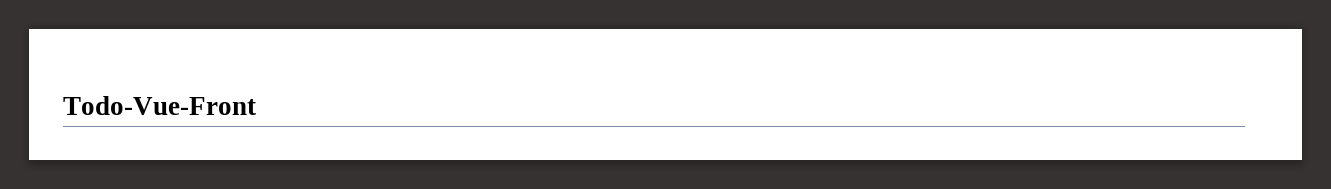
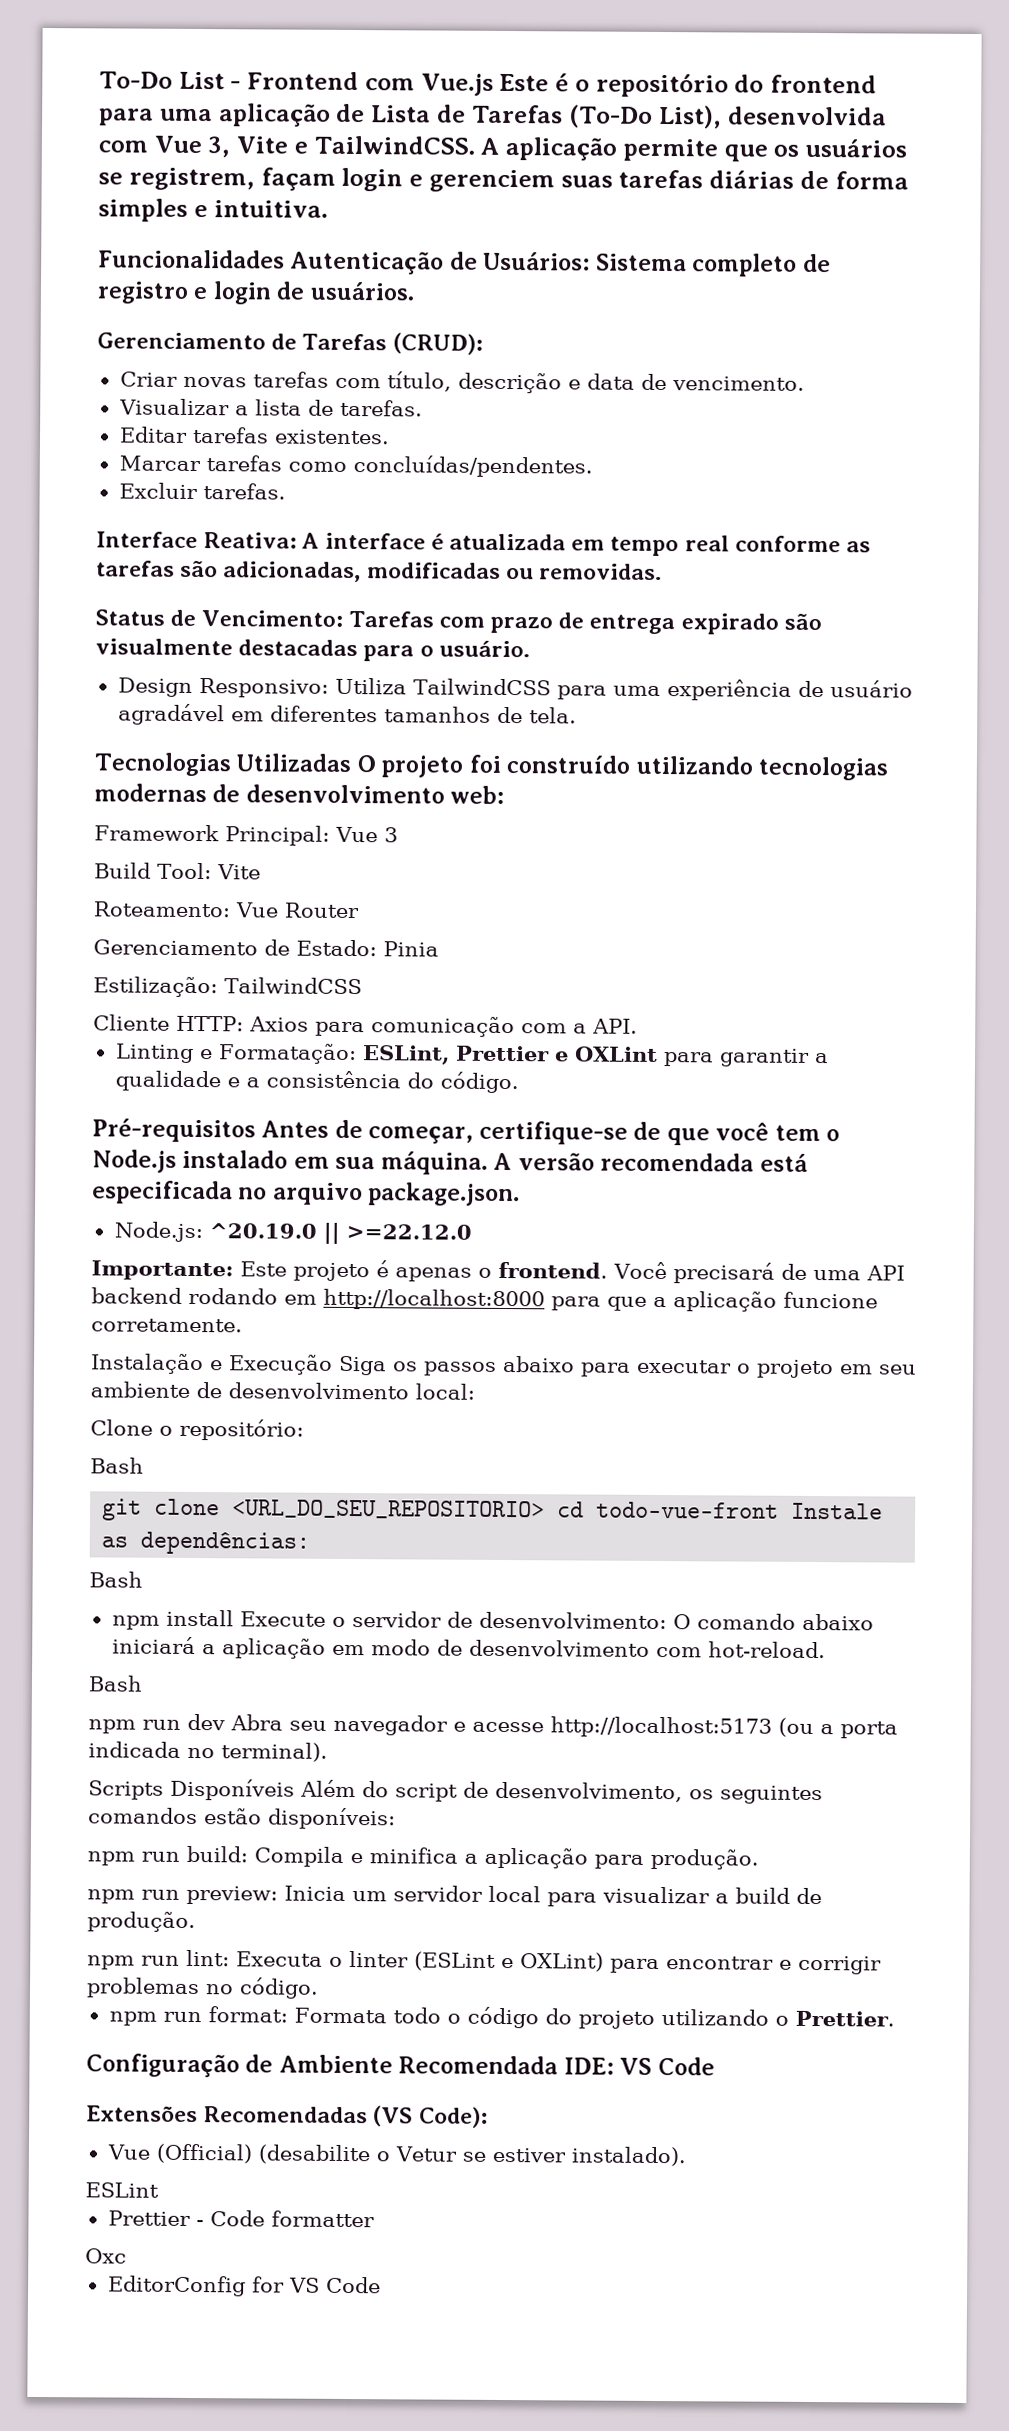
- Todo-Vue-Front
+ To-Do List - Frontend com Vue.js Este é o repositório do frontend para uma aplicação de Lista de Tarefas (To-Do List), desenvolvida com Vue 3, Vite e TailwindCSS. A aplicação permite que os usuários se registrem, façam login e gerenciem suas tarefas diárias de forma simples e intuitiva.
+ Funcionalidades Autenticação de Usuários: Sistema completo de registro e login de usuários.
+ Gerenciamento de Tarefas (CRUD):
+ Criar novas tarefas com título, descrição e data de vencimento.
+ Visualizar a lista de tarefas.
+ Editar tarefas existentes.
+ Marcar tarefas como concluídas/pendentes.
+ Excluir tarefas.
+ Interface Reativa: A interface é atualizada em tempo real conforme as tarefas são adicionadas, modificadas ou removidas.
+ Status de Vencimento: Tarefas com prazo de entrega expirado são visualmente destacadas para o usuário.
+ Design Responsivo: Utiliza TailwindCSS para uma experiência de usuário agradável em diferentes tamanhos de tela.
+ Tecnologias Utilizadas O projeto foi construído utilizando tecnologias modernas de desenvolvimento web:
+ Framework Principal: Vue 3
+ Build Tool: Vite
+ Roteamento: Vue Router
+ Gerenciamento de Estado: Pinia
+ Estilização: TailwindCSS
+ Cliente HTTP: Axios para comunicação com a API.
+ Linting e Formatação: ESLint, Prettier e OXLint para garantir a qualidade e a consistência do código.
+ Pré-requisitos Antes de começar, certifique-se de que você tem o Node.js instalado em sua máquina. A versão recomendada está especificada no arquivo package.json.
+ Node.js: ^20.19.0 || >=22.12.0
+ Importante: Este projeto é apenas o frontend. Você precisará de uma API backend rodando em http://localhost:8000 para que a aplicação funcione corretamente.
+ Instalação e Execução Siga os passos abaixo para executar o projeto em seu ambiente de desenvolvimento local:
+ Clone o repositório:
+ Bash
+ git clone <URL_DO_SEU_REPOSITORIO> cd todo-vue-front Instale as dependências:
+ Bash
+ npm install Execute o servidor de desenvolvimento: O comando abaixo iniciará a aplicação em modo de desenvolvimento com hot-reload.
+ Bash
+ npm run dev Abra seu navegador e acesse http://localhost:5173 (ou a porta indicada no terminal).
+ Scripts Disponíveis Além do script de desenvolvimento, os seguintes comandos estão disponíveis:
+ npm run build: Compila e minifica a aplicação para produção.
+ npm run preview: Inicia um servidor local para visualizar a build de produção.
+ npm run lint: Executa o linter (ESLint e OXLint) para encontrar e corrigir problemas no código.
+ npm run format: Formata todo o código do projeto utilizando o Prettier.
+ Configuração de Ambiente Recomendada IDE: VS Code
+ Extensões Recomendadas (VS Code):
+ Vue (Official) (desabilite o Vetur se estiver instalado).
+ ESLint
+ Prettier - Code formatter
+ Oxc
+ EditorConfig for VS Code

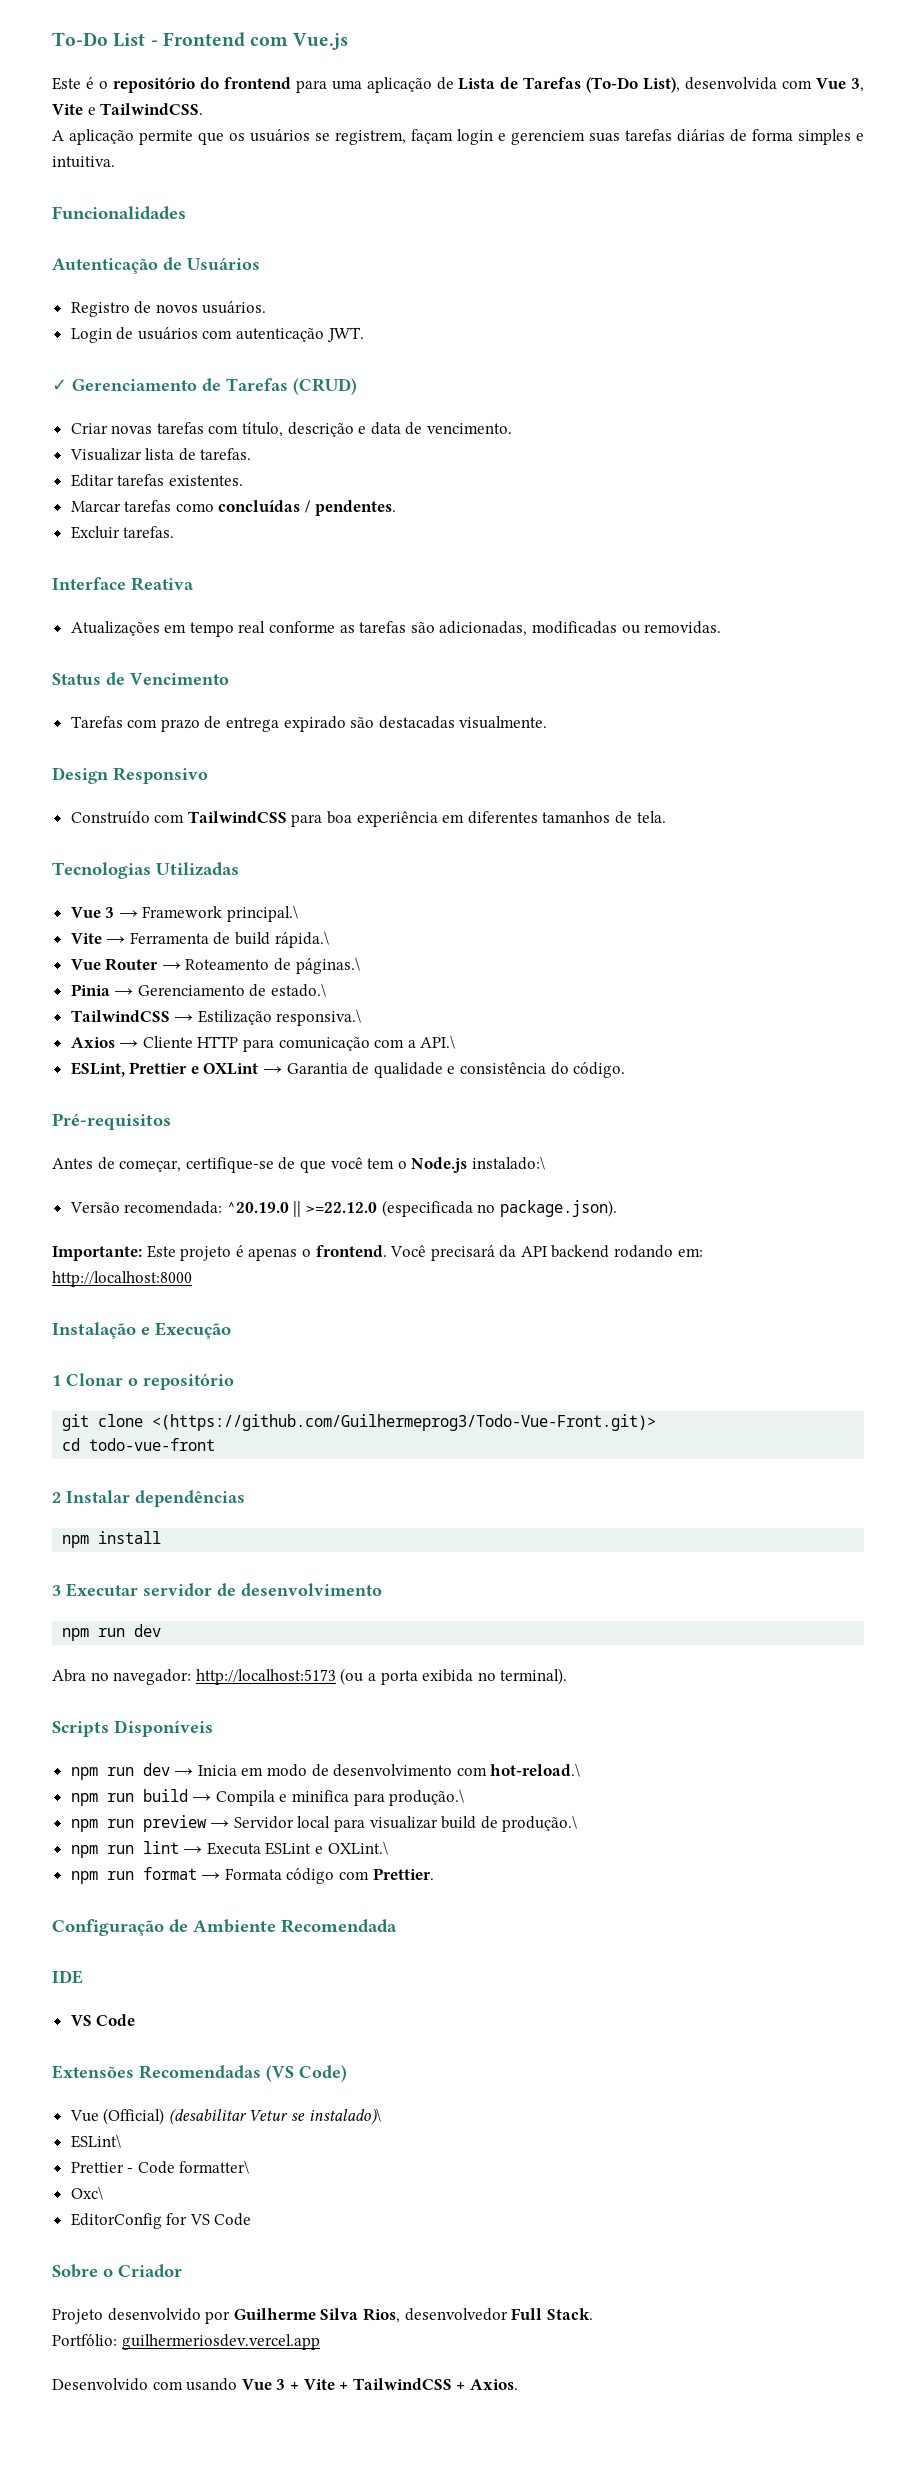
- To-Do List - Frontend com Vue.js Este é o repositório do frontend para uma aplicação de Lista de Tarefas (To-Do List), desenvolvida com Vue 3, Vite e TailwindCSS. A aplicação permite que os usuários se registrem, façam login e gerenciem suas tarefas diárias de forma simples e intuitiva.
+ To-Do List - Frontend com Vue.js
+ Este é o repositório do frontend para uma aplicação de Lista de Tarefas (To-Do List), desenvolvida com Vue 3, Vite e TailwindCSS.
+ A aplicação permite que os usuários se registrem, façam login e gerenciem suas tarefas diárias de forma simples e intuitiva.
- Funcionalidades Autenticação de Usuários: Sistema completo de registro e login de usuários.
- Gerenciamento de Tarefas (CRUD):
+ Funcionalidades
+ Autenticação de Usuários
+ Registro de novos usuários.
+ Login de usuários com autenticação JWT.
+ ✓ Gerenciamento de Tarefas (CRUD)
- Visualizar a lista de tarefas.
+ Visualizar lista de tarefas.
- Marcar tarefas como concluídas/pendentes.
+ Marcar tarefas como concluídas / pendentes.
- Interface Reativa: A interface é atualizada em tempo real conforme as tarefas são adicionadas, modificadas ou removidas.
+ Interface Reativa
+ Atualizações em tempo real conforme as tarefas são adicionadas, modificadas ou removidas.
- Status de Vencimento: Tarefas com prazo de entrega expirado são visualmente destacadas para o usuário.
- Design Responsivo: Utiliza TailwindCSS para uma experiência de usuário agradável em diferentes tamanhos de tela.
+ Status de Vencimento
+ Tarefas com prazo de entrega expirado são destacadas visualmente.
+ Design Responsivo
+ Construído com TailwindCSS para boa experiência em diferentes tamanhos de tela.
- Tecnologias Utilizadas O projeto foi construído utilizando tecnologias modernas de desenvolvimento web:
- Framework Principal: Vue 3
- Build Tool: Vite
- Roteamento: Vue Router
- Gerenciamento de Estado: Pinia
- Estilização: TailwindCSS
- Cliente HTTP: Axios para comunicação com a API.
- Linting e Formatação: ESLint, Prettier e OXLint para garantir a qualidade e a consistência do código.
+ Tecnologias Utilizadas
+ Vue 3 → Framework principal.\
+ Vite → Ferramenta de build rápida.\
+ Vue Router → Roteamento de páginas.\
+ Pinia → Gerenciamento de estado.\
+ TailwindCSS → Estilização responsiva.\
+ Axios → Cliente HTTP para comunicação com a API.\
+ ESLint, Prettier e OXLint → Garantia de qualidade e consistência do código.
- Pré-requisitos Antes de começar, certifique-se de que você tem o Node.js instalado em sua máquina. A versão recomendada está especificada no arquivo package.json.
- Node.js: ^20.19.0 || >=22.12.0
+ Pré-requisitos
+ Antes de começar, certifique-se de que você tem o Node.js instalado:\
+ Versão recomendada: ^20.19.0 || >=22.12.0 (especificada no package.json).
- Você precisará de uma API backend rodando em http://localhost:8000 para que a aplicação funcione corretamente.
- Instalação e Execução Siga os passos abaixo para executar o projeto em seu ambiente de desenvolvimento local:
- Clone o repositório:
- Bash
+ Você precisará da API backend rodando em:
+ http://localhost:8000
+ Instalação e Execução
+ 1 Clonar o repositório
- git clone <URL_DO_SEU_REPOSITORIO> cd todo-vue-front Instale as dependências:
- Bash
- npm install Execute o servidor de desenvolvimento: O comando abaixo iniciará a aplicação em modo de desenvolvimento com hot-reload.
- Bash
- npm run dev Abra seu navegador e acesse http://localhost:5173 (ou a porta indicada no terminal).
- Scripts Disponíveis Além do script de desenvolvimento, os seguintes comandos estão disponíveis:
- npm run build: Compila e minifica a aplicação para produção.
- npm run preview: Inicia um servidor local para visualizar a build de produção.
- npm run lint: Executa o linter (ESLint e OXLint) para encontrar e corrigir problemas no código.
- npm run format: Formata todo o código do projeto utilizando o Prettier.
+ git clone <(https://github.com/Guilhermeprog3/Todo-Vue-Front.git)>
+ cd todo-vue-front
+ 2 Instalar dependências
+ npm install
+ 3 Executar servidor de desenvolvimento
+ npm run dev
+ Abra no navegador: http://localhost:5173 (ou a porta exibida no terminal).
+ Scripts Disponíveis
+ npm run dev → Inicia em modo de desenvolvimento com hot-reload.\
+ npm run build → Compila e minifica para produção.\
+ npm run preview → Servidor local para visualizar build de produção.\
+ npm run lint → Executa ESLint e OXLint.\
+ npm run format → Formata código com Prettier.
- Configuração de Ambiente Recomendada IDE: VS Code
+ Configuração de Ambiente Recomendada
+ IDE
+ VS Code
- Extensões Recomendadas (VS Code):
+ Extensões Recomendadas (VS Code)
- Vue (Official) (desabilite o Vetur se estiver instalado).
- ESLint
+ Vue (Official) (desabilitar Vetur se instalado)\
+ ESLint\
- Prettier - Code formatter
- Oxc
+ Prettier - Code formatter\
+ Oxc\
+ Sobre o Criador
+ Projeto desenvolvido por Guilherme Silva Rios, desenvolvedor Full Stack.
+ Portfólio: guilhermeriosdev.vercel.app
+ Desenvolvido com usando Vue 3 + Vite + TailwindCSS + Axios.

